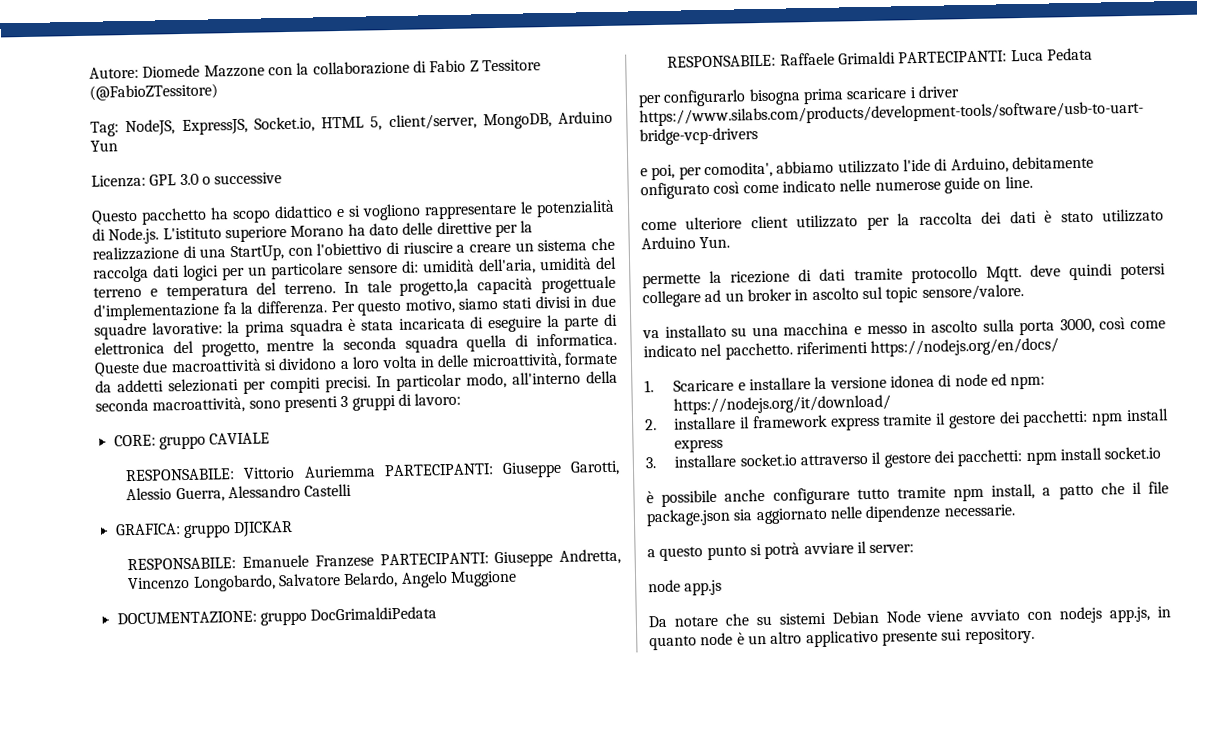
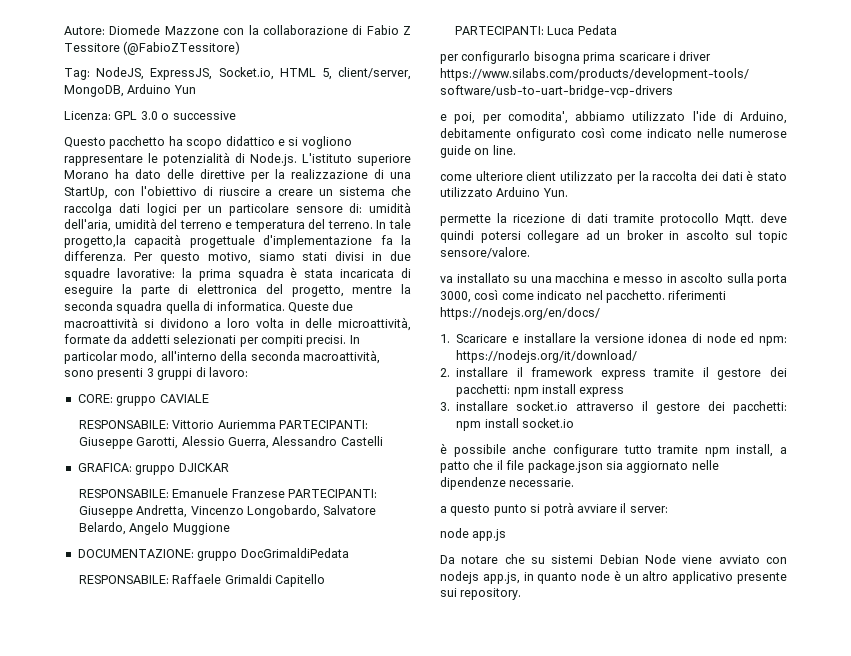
- RESPONSABILE: Raffaele Grimaldi PARTECIPANTI: Luca Pedata
+ RESPONSABILE: Raffaele Grimaldi Capitello PARTECIPANTI: Luca Pedata

